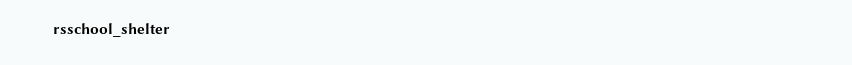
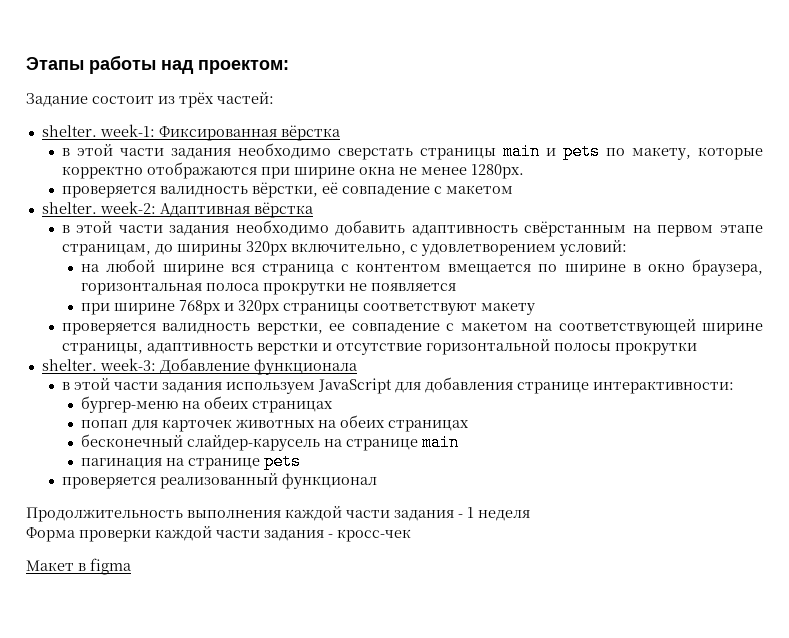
- rsschool_shelter
+ Этапы работы над проектом:
+ Задание состоит из трёх частей:
+ shelter. week-1: Фиксированная вёрстка
+ в этой части задания необходимо сверстать страницы main и pets по макету, которые корректно отображаются при ширине окна не менее 1280px.
+ проверяется валидность вёрстки, её совпадение с макетом
+ shelter. week-2: Адаптивная вёрстка
+ в этой части задания необходимо добавить адаптивность свёрстанным на первом этапе страницам, до ширины 320px включительно, с удовлетворением условий:
+ на любой ширине вся страница с контентом вмещается по ширине в окно браузера, горизонтальная полоса прокрутки не появляется
+ при ширине 768px и 320px страницы соответствуют макету
+ проверяется валидность верстки, ее совпадение с макетом на соответствующей ширине страницы, адаптивность верстки и отсутствие горизонтальной полосы прокрутки
+ shelter. week-3: Добавление функционала
+ в этой части задания используем JavaScript для добавления странице интерактивности:
+ бургер-меню на обеих страницах
+ попап для карточек животных на обеих страницах
+ бесконечный слайдер-карусель на странице main
+ пагинация на странице pets
+ проверяется реализованный функционал
+ Продолжительность выполнения каждой части задания - 1 неделя
+ Форма проверки каждой части задания - кросс-чек
+ Макет в figma

